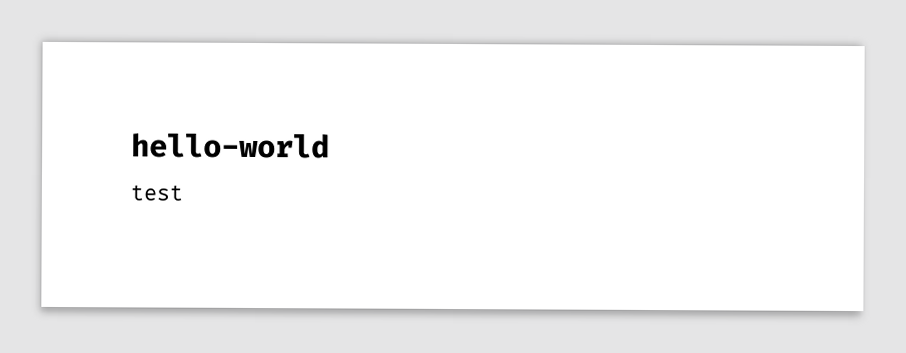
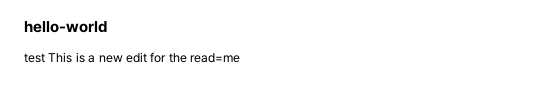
- test
+ test This is a new edit for the read=me

